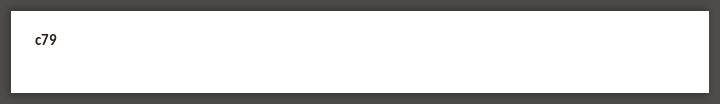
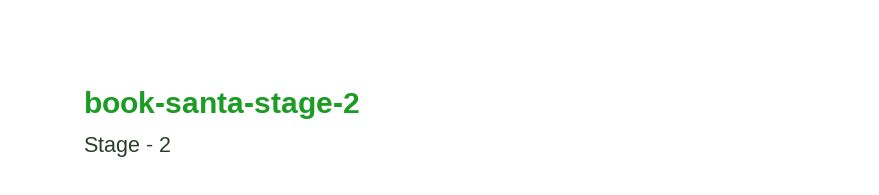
- c79
+ book-santa-stage-2
+ Stage - 2

